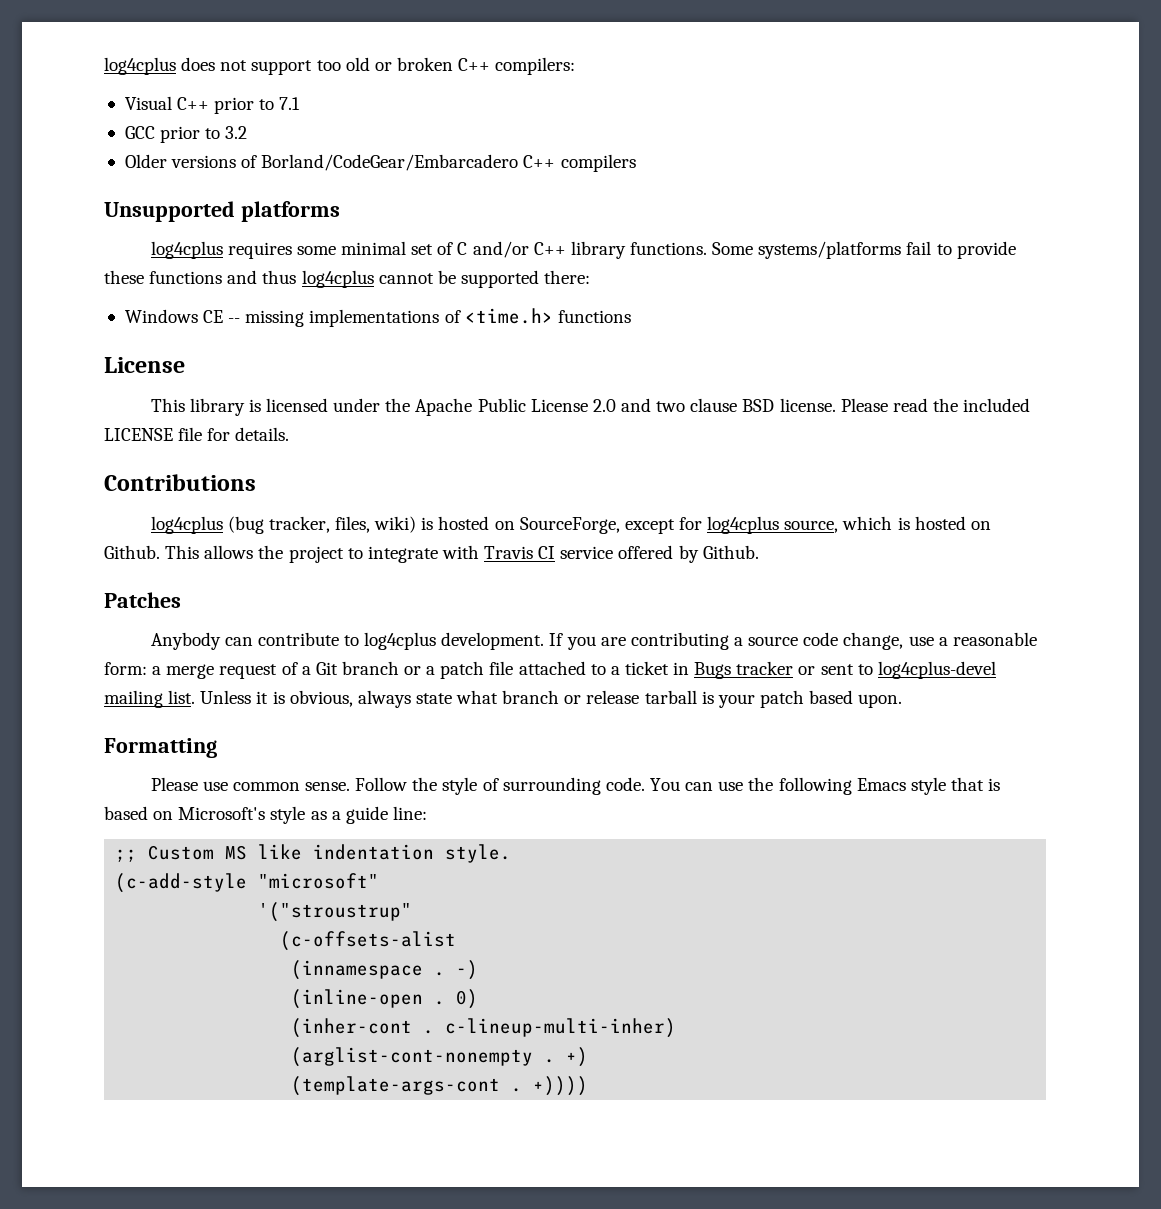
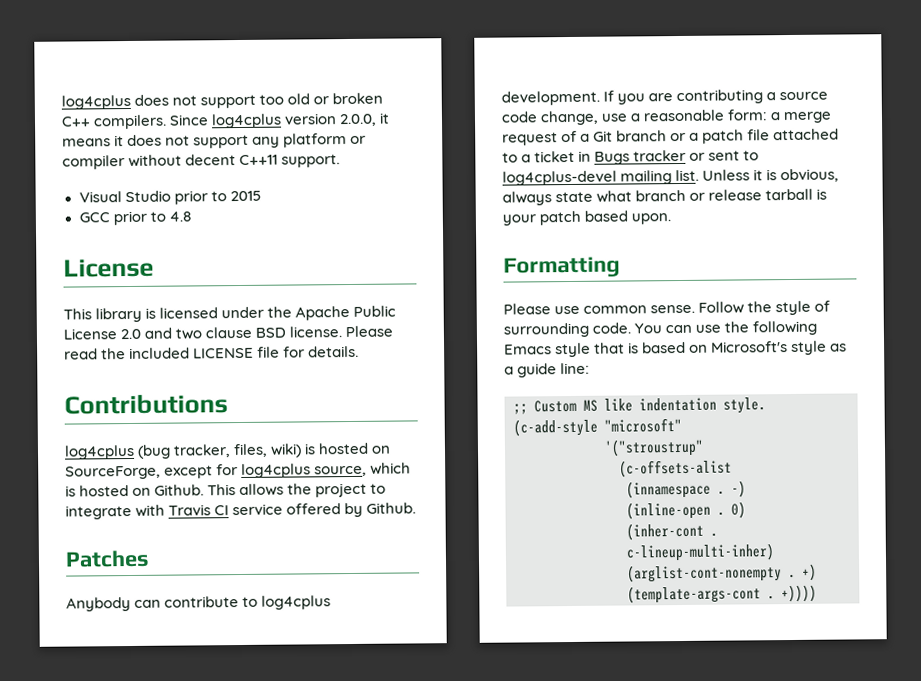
- log4cplus does not support too old or broken C++ compilers:
+ log4cplus does not support too old or broken C++ compilers. Since log4cplus version 2.0.0, it means it does not support any platform or compiler without decent C++11 support.
- Visual C++ prior to 7.1
+ Visual Studio prior to 2015
- GCC prior to 3.2
- Older versions of Borland/CodeGear/Embarcadero C++ compilers
- Unsupported platforms
- log4cplus requires some minimal set of C and/or C++ library functions. Some systems/platforms fail to provide these functions and thus log4cplus cannot be supported there:
- Windows CE -- missing implementations of <time.h> functions
+ GCC prior to 4.8

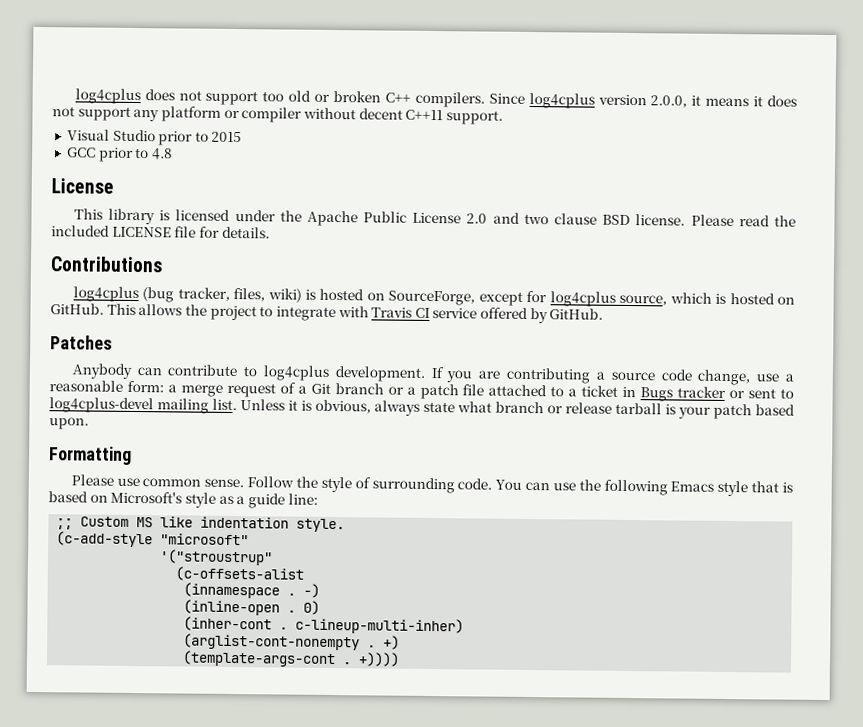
- log4cplus (bug tracker, files, wiki) is hosted on SourceForge, except for log4cplus source, which is hosted on Github.
+ log4cplus (bug tracker, files, wiki) is hosted on SourceForge, except for log4cplus source, which is hosted on GitHub.
- This allows the project to integrate with Travis CI service offered by Github.
+ This allows the project to integrate with Travis CI service offered by GitHub.

